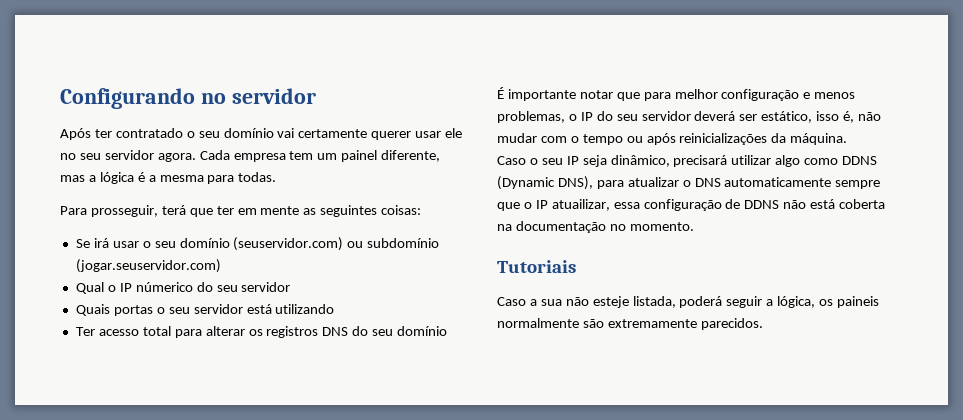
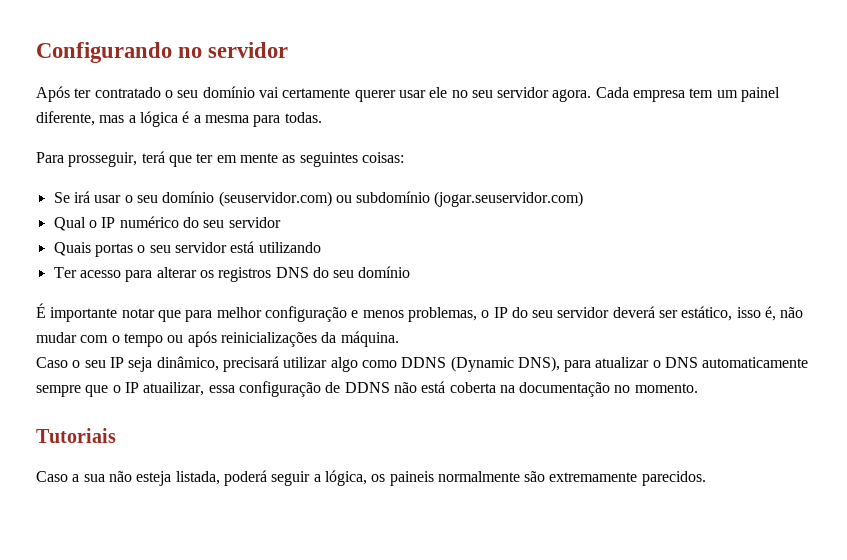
- Qual o IP númerico do seu servidor
+ Qual o IP numérico do seu servidor
- Ter acesso total para alterar os registros DNS do seu domínio
+ Ter acesso para alterar os registros DNS do seu domínio
- Caso a sua não esteje listada, poderá seguir a lógica, os paineis normalmente são extremamente parecidos.
+ Caso a sua não esteja listada, poderá seguir a lógica, os paineis normalmente são extremamente parecidos.

